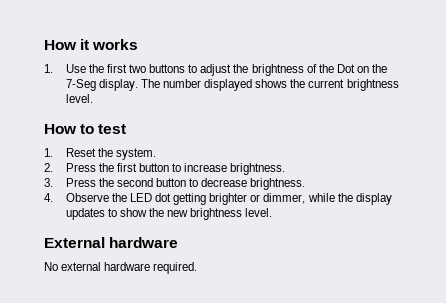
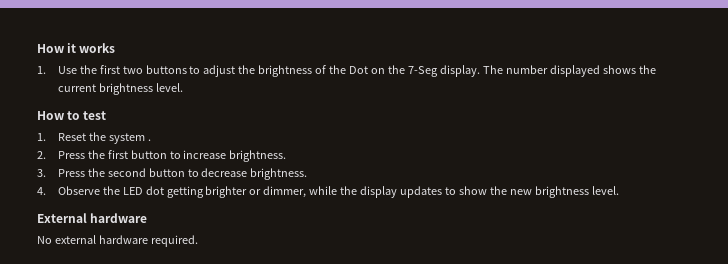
- 1. Reset the system.
+ 1. Reset the system .

